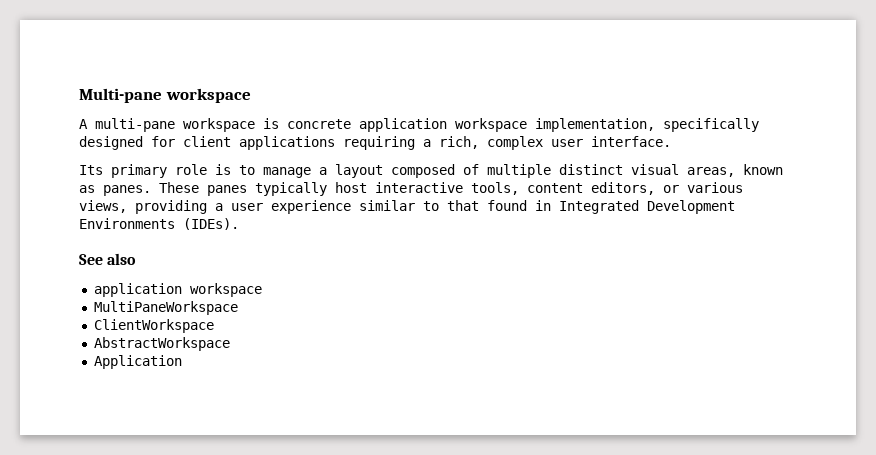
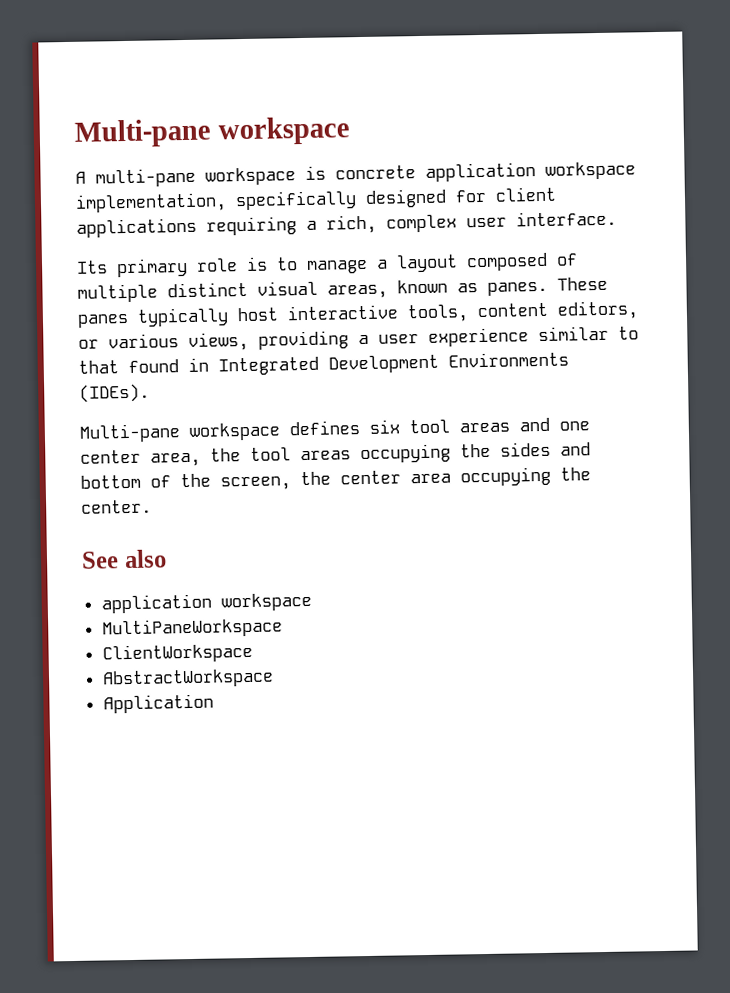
+ Multi-pane workspace defines six tool areas and one center area, the tool areas occupying the sides and bottom of the screen, the center area occupying the center.

